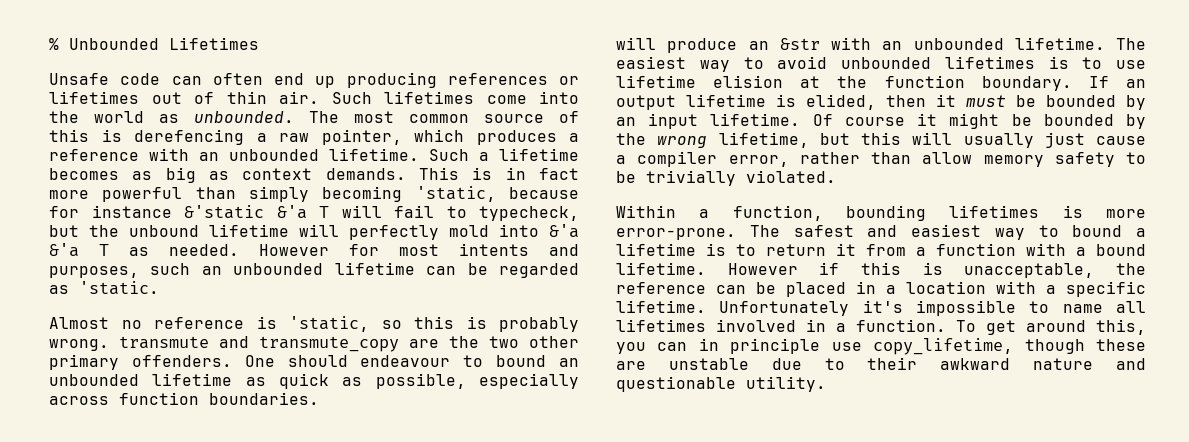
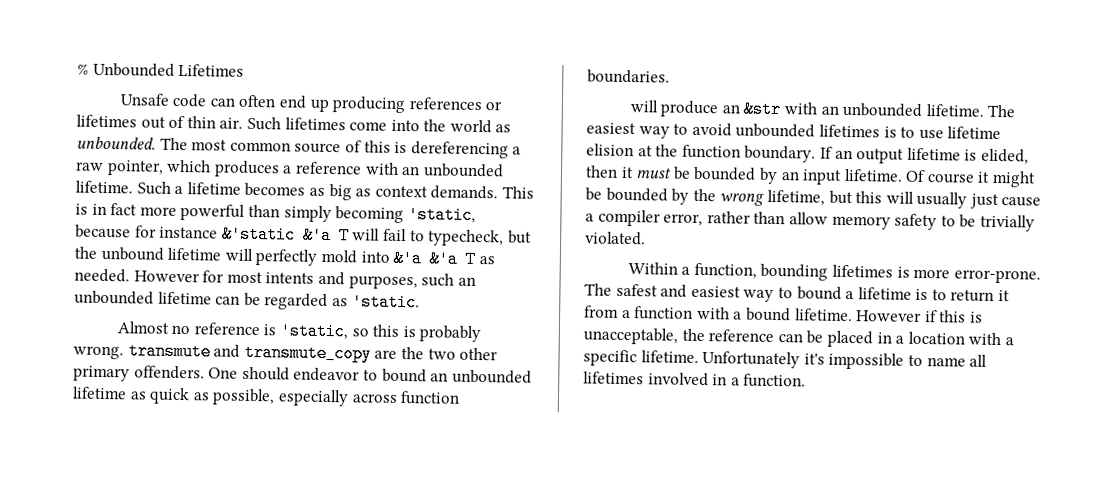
- The most common source of this is derefencing a raw pointer, which produces a reference with an unbounded lifetime.
+ The most common source of this is dereferencing a raw pointer, which produces a reference with an unbounded lifetime.
- One should endeavour to bound an unbounded lifetime as quick as possible, especially across function boundaries.
+ One should endeavor to bound an unbounded lifetime as quick as possible, especially across function boundaries.
- To get around this, you can in principle use copy_lifetime, though these are unstable due to their awkward nature and questionable utility.

